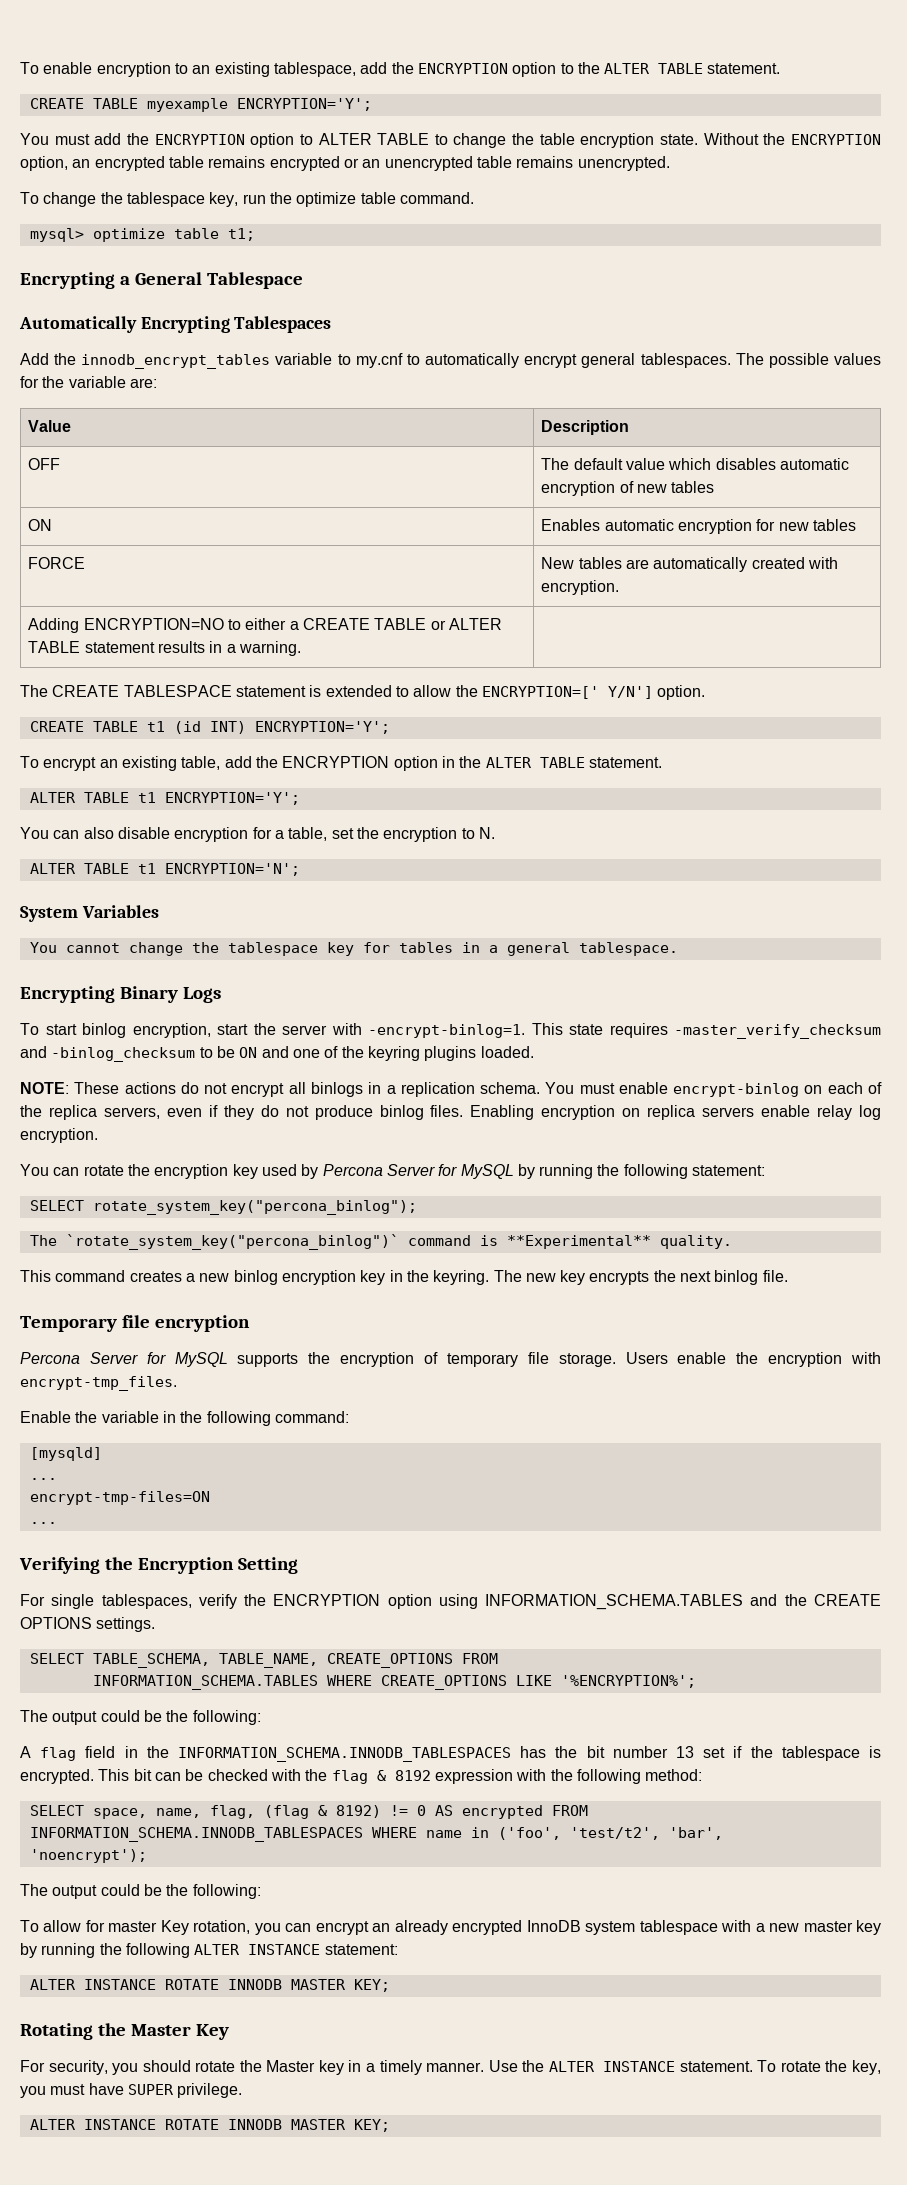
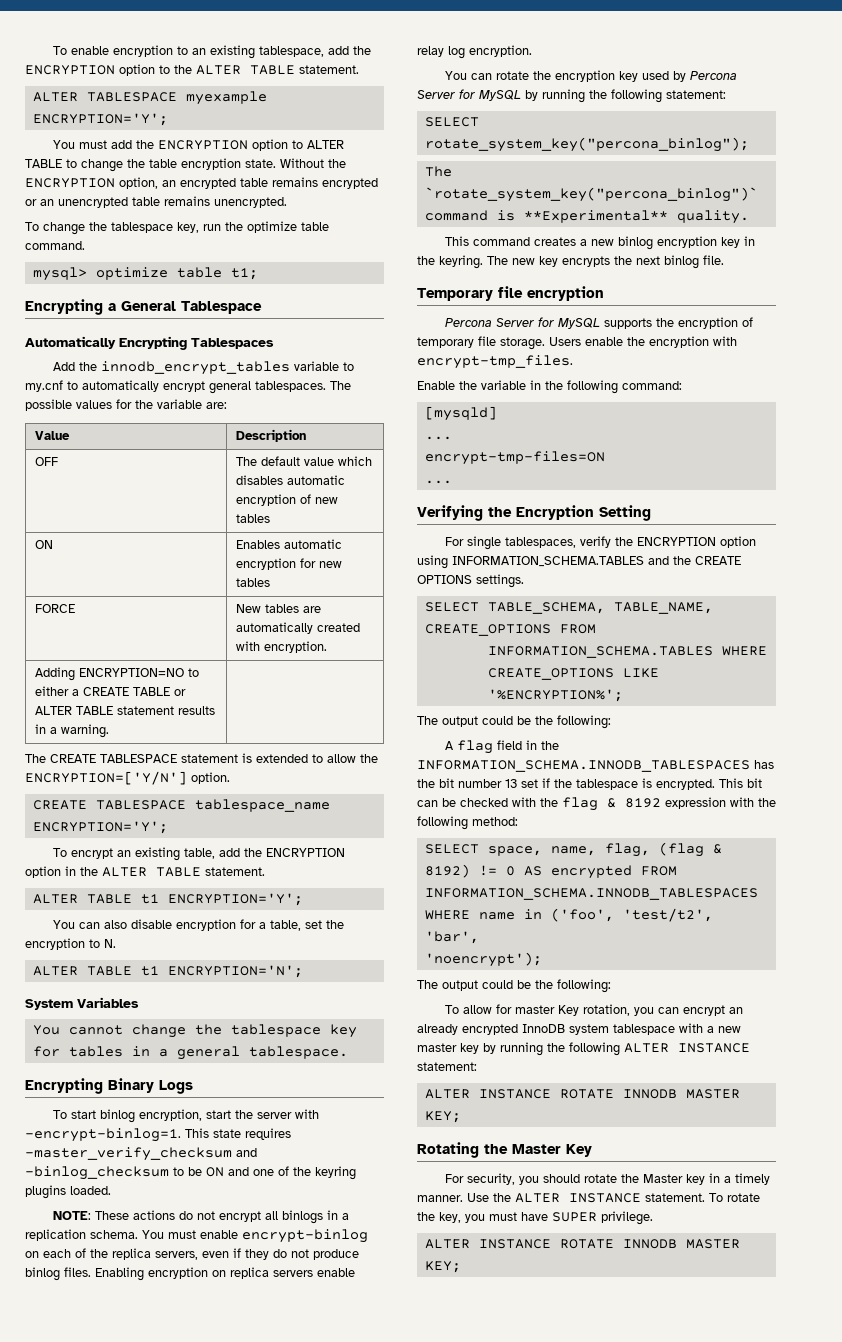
- CREATE TABLE myexample ENCRYPTION='Y';
+ ALTER TABLESPACE myexample ENCRYPTION='Y';
- The CREATE TABLESPACE statement is extended to allow the ENCRYPTION=[' Y/N'] option.
+ The CREATE TABLESPACE statement is extended to allow the ENCRYPTION=['Y/N'] option.
- CREATE TABLE t1 (id INT) ENCRYPTION='Y';
+ CREATE TABLESPACE tablespace_name ENCRYPTION='Y';

